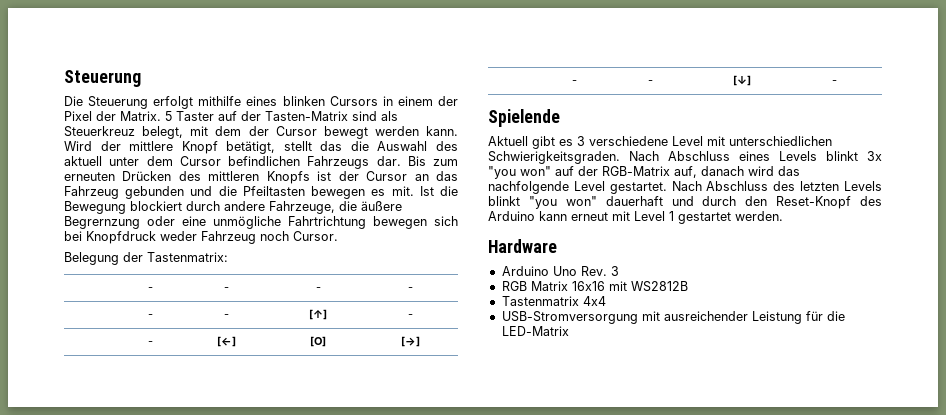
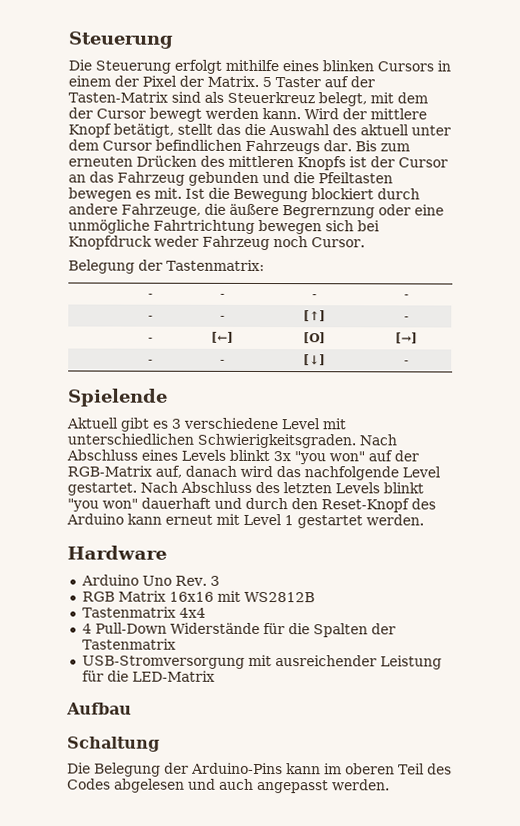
+ 4 Pull-Down Widerstände für die Spalten der Tastenmatrix
+ Aufbau
+ Schaltung
+ Die Belegung der Arduino-Pins kann im oberen Teil des Codes abgelesen und auch angepasst werden.

